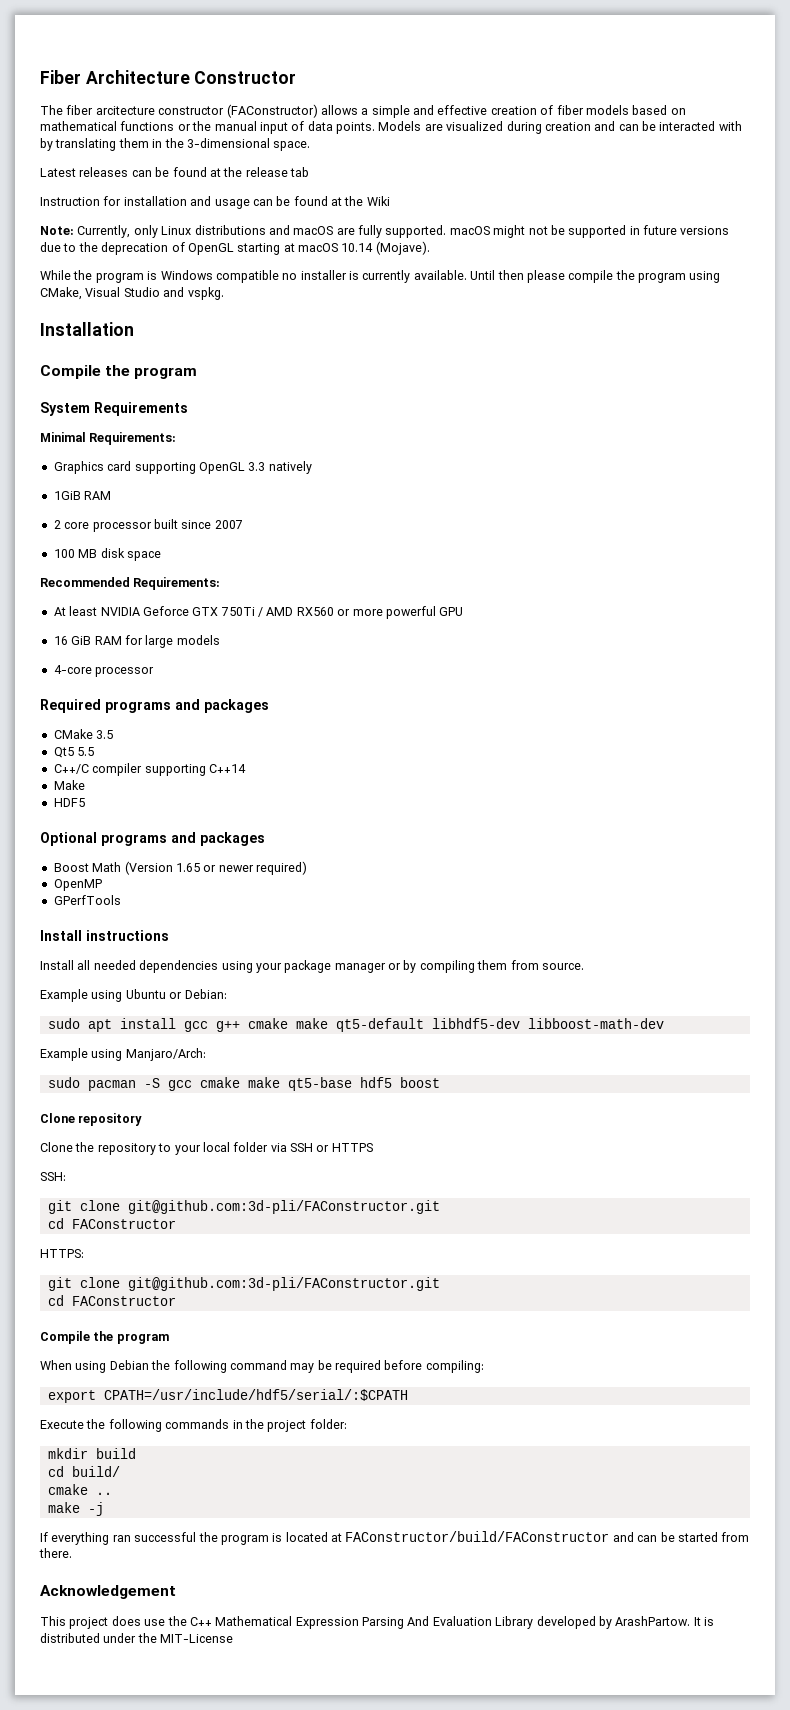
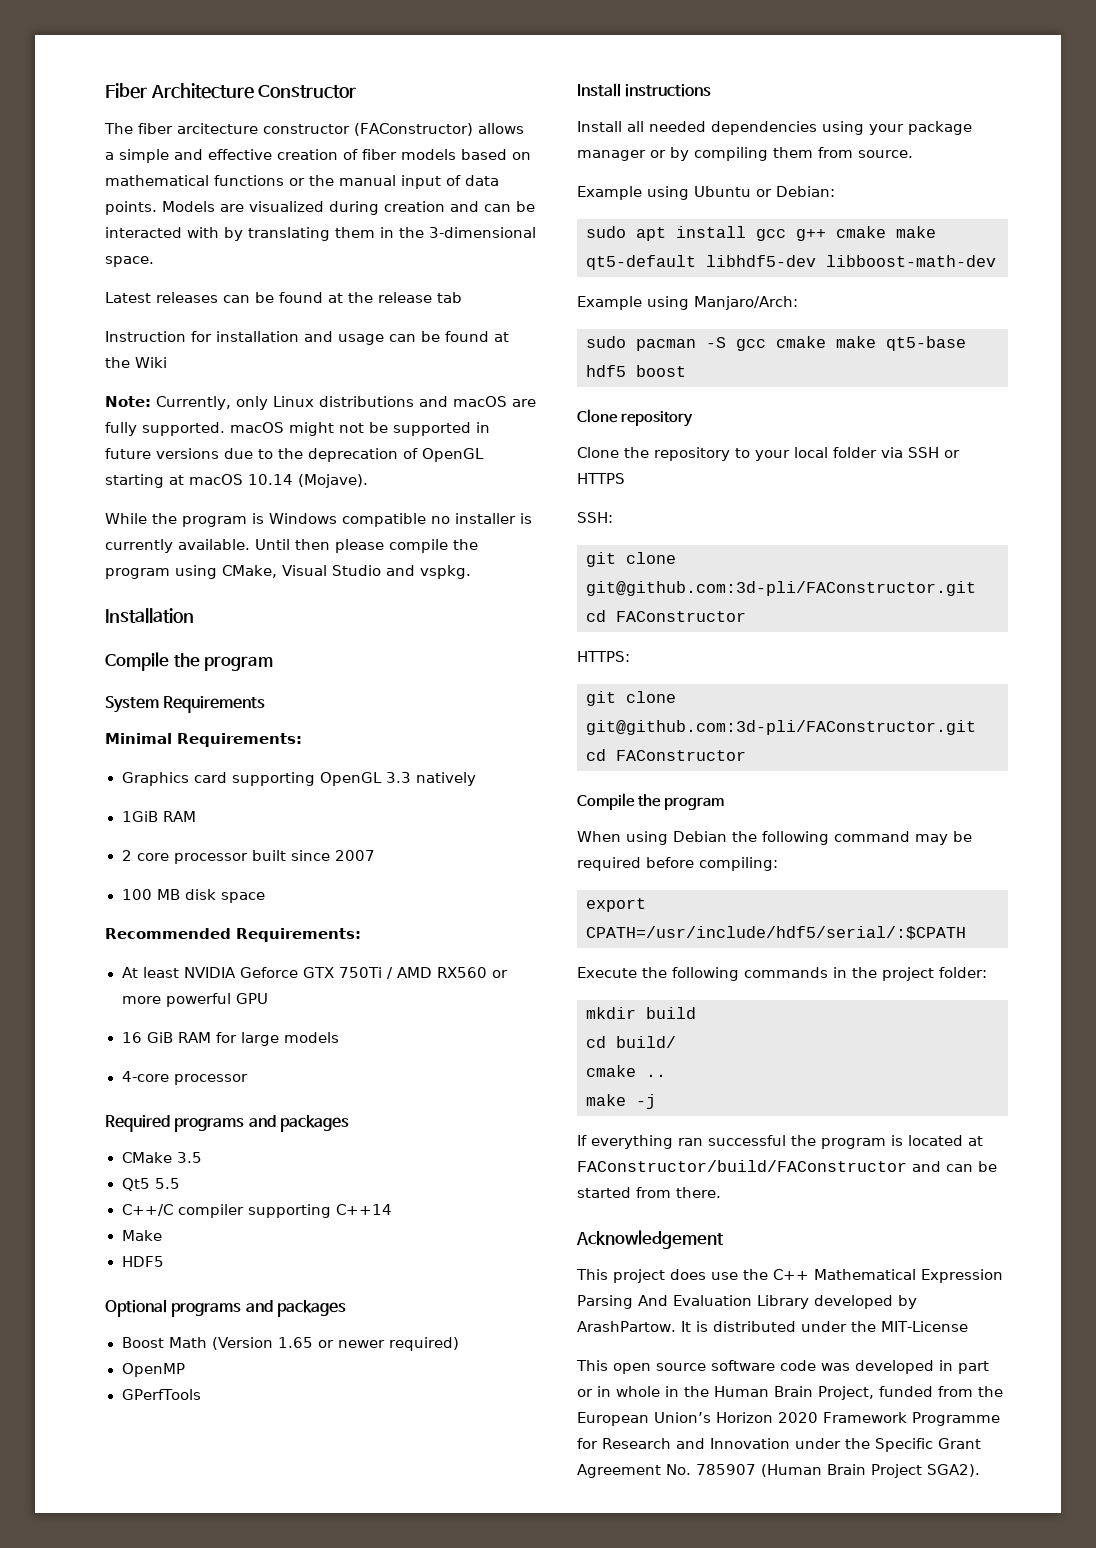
+ This open source software code was developed in part or in whole in the Human Brain Project, funded from the European Union’s Horizon 2020 Framework Programme for Research and Innovation under the Specific Grant Agreement No. 785907 (Human Brain Project SGA2).

